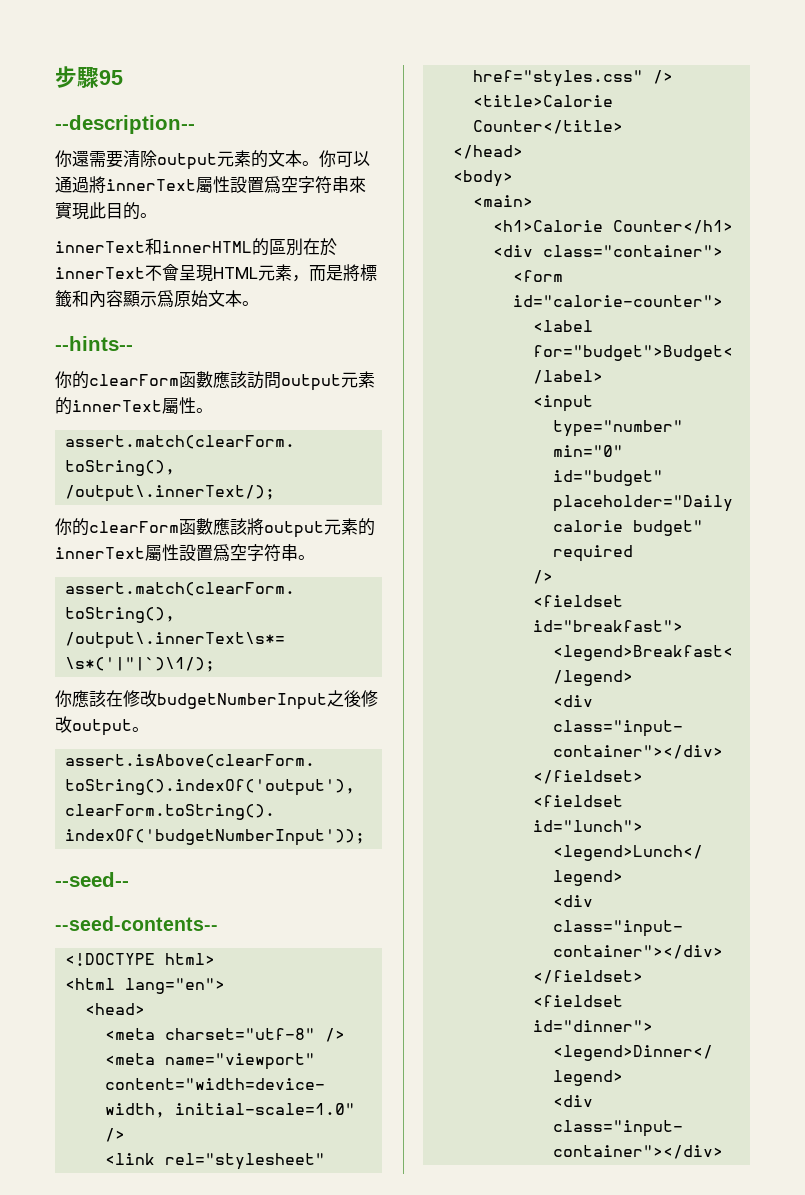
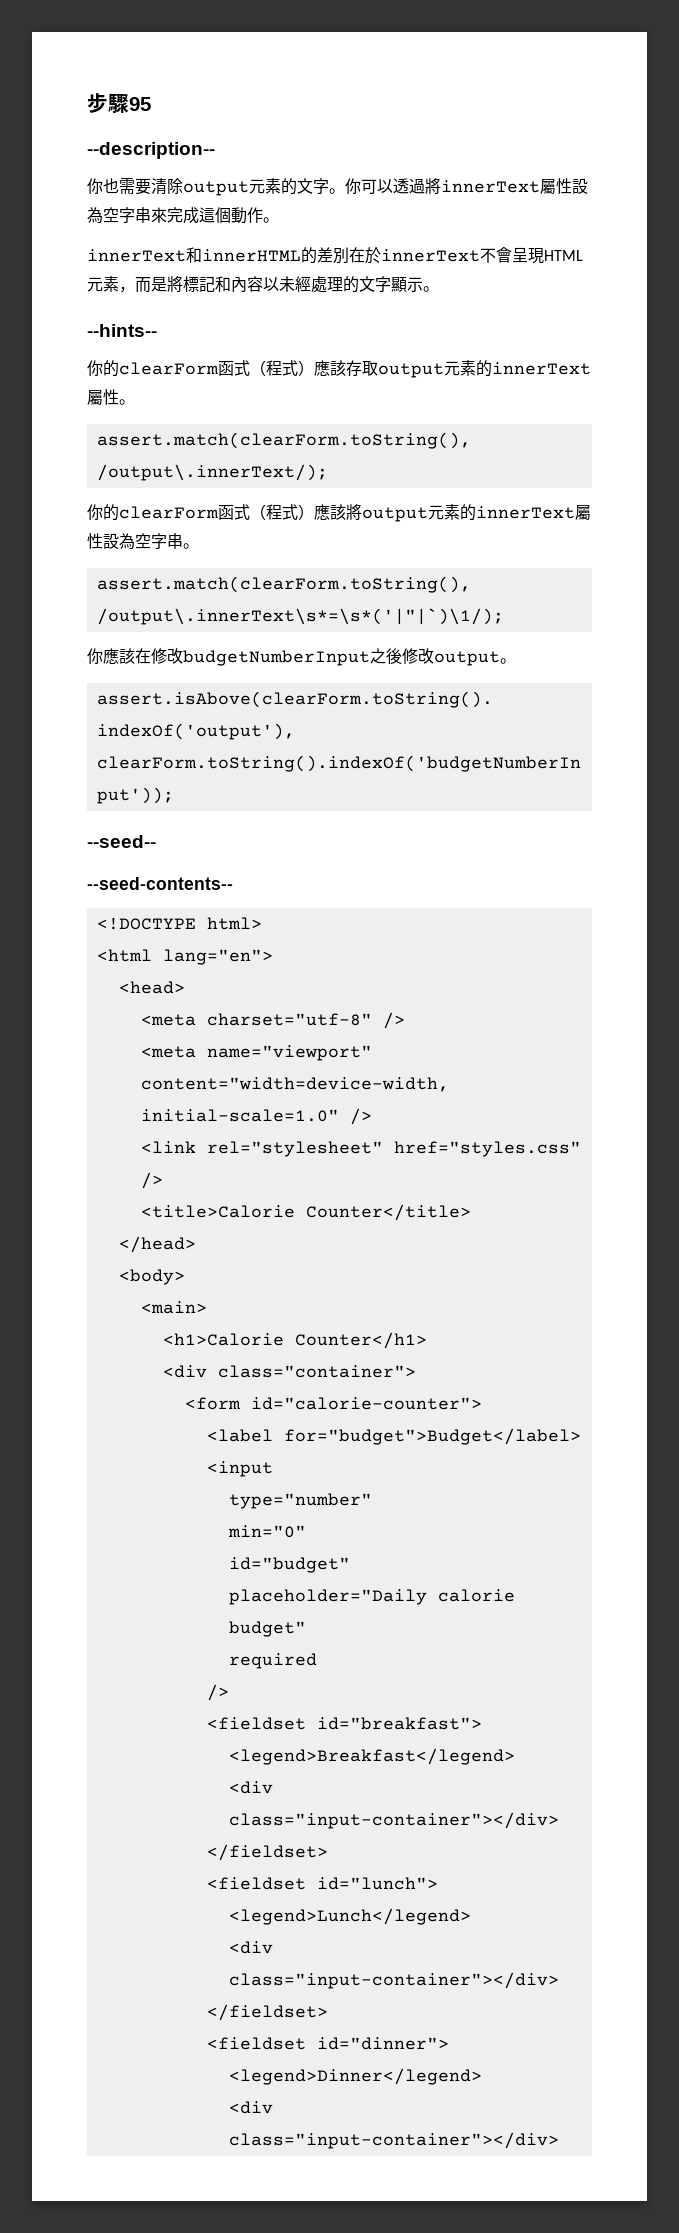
- 你還需要清除output元素的文本。
+ 你也需要清除output元素的文字。
- 你可以通過將innerText屬性設置爲空字符串來實現此目的。
+ 你可以透過將innerText屬性設為空字串來完成這個動作。
- innerText和innerHTML的區別在於innerText不會呈現HTML元素，而是將標籤和內容顯示爲原始文本。
+ innerText和innerHTML的差別在於innerText不會呈現HTML元素，而是將標記和內容以未經處理的文字顯示。
- 你的clearForm函數應該訪問output元素的innerText屬性。
+ 你的clearForm函式（程式）應該存取output元素的innerText屬性。
- 你的clearForm函數應該將output元素的innerText屬性設置爲空字符串。
+ 你的clearForm函式（程式）應該將output元素的innerText屬性設為空字串。

